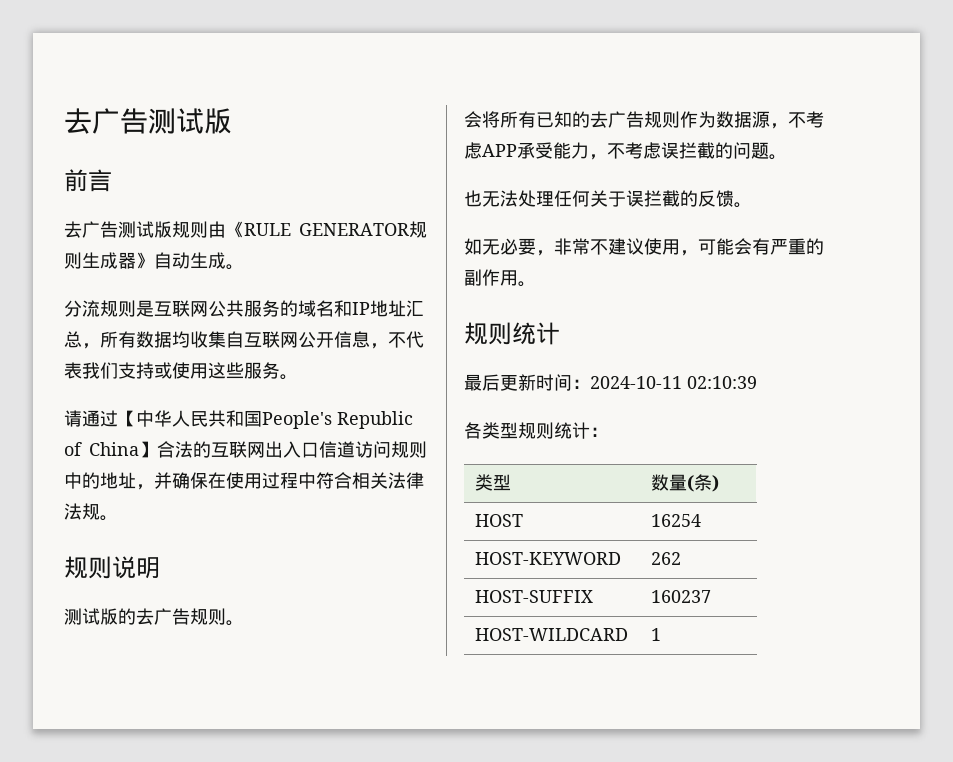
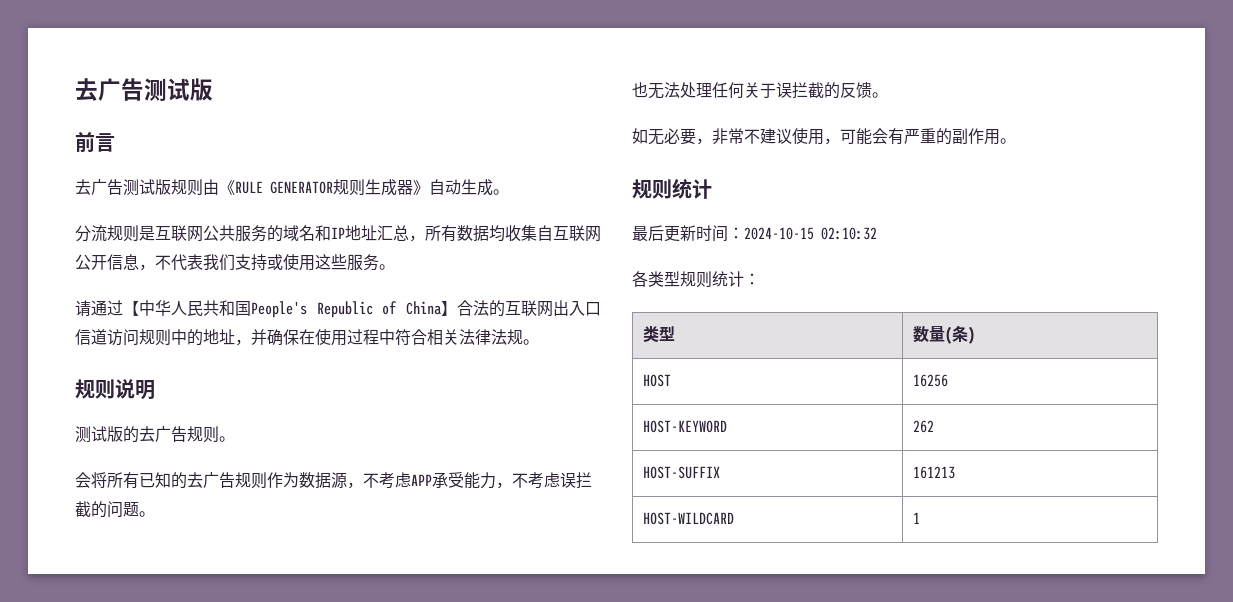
- 最后更新时间：2024-10-11 02:10:39
+ 最后更新时间：2024-10-15 02:10:32
- HOST | 16254
+ HOST | 16256
- HOST-SUFFIX | 160237
+ HOST-SUFFIX | 161213

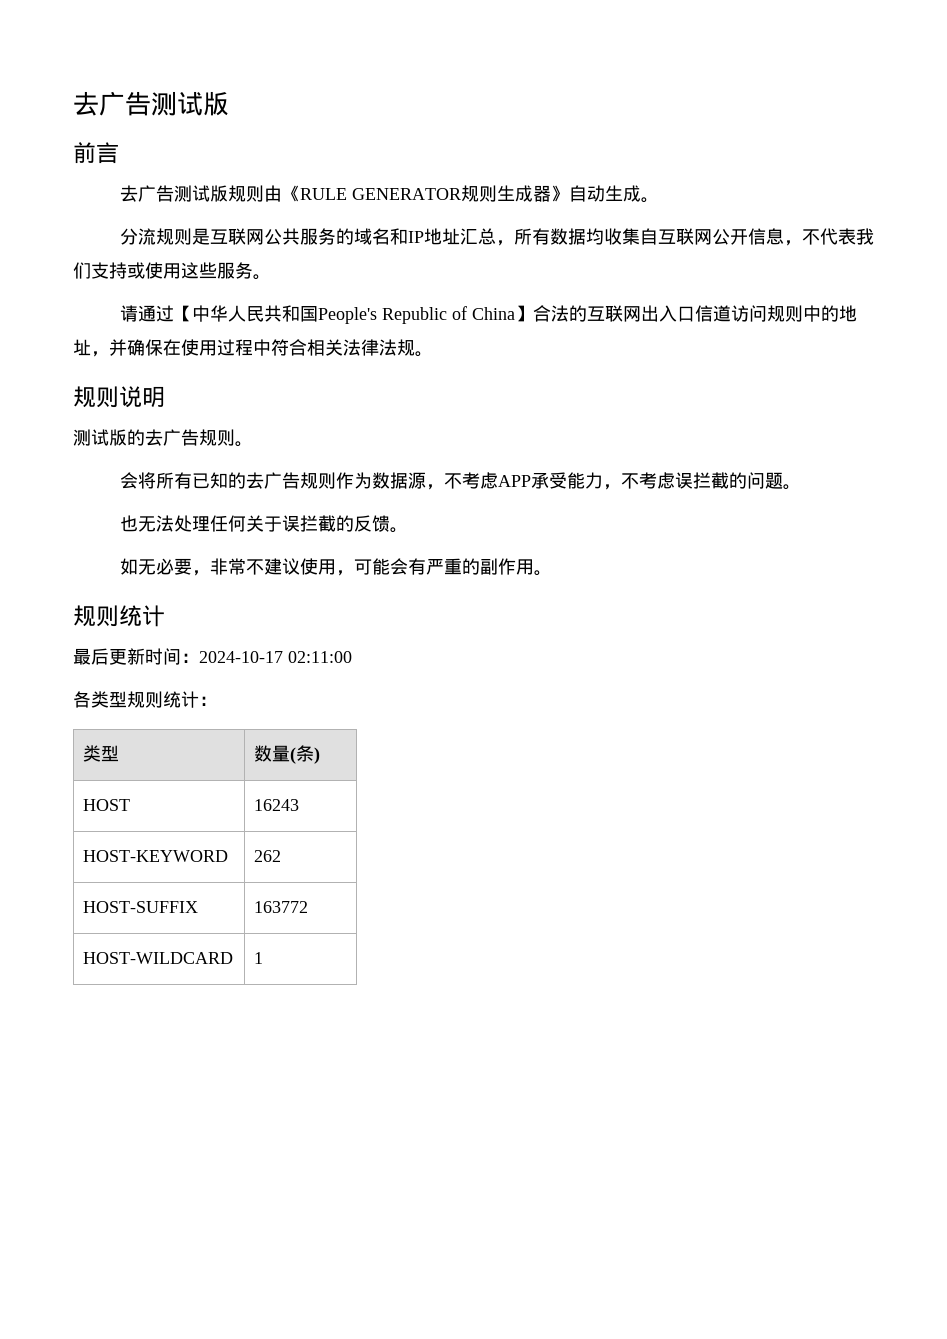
- 最后更新时间：2024-10-15 02:10:32
+ 最后更新时间：2024-10-17 02:11:00
- HOST | 16256
+ HOST | 16243
- HOST-SUFFIX | 161213
+ HOST-SUFFIX | 163772

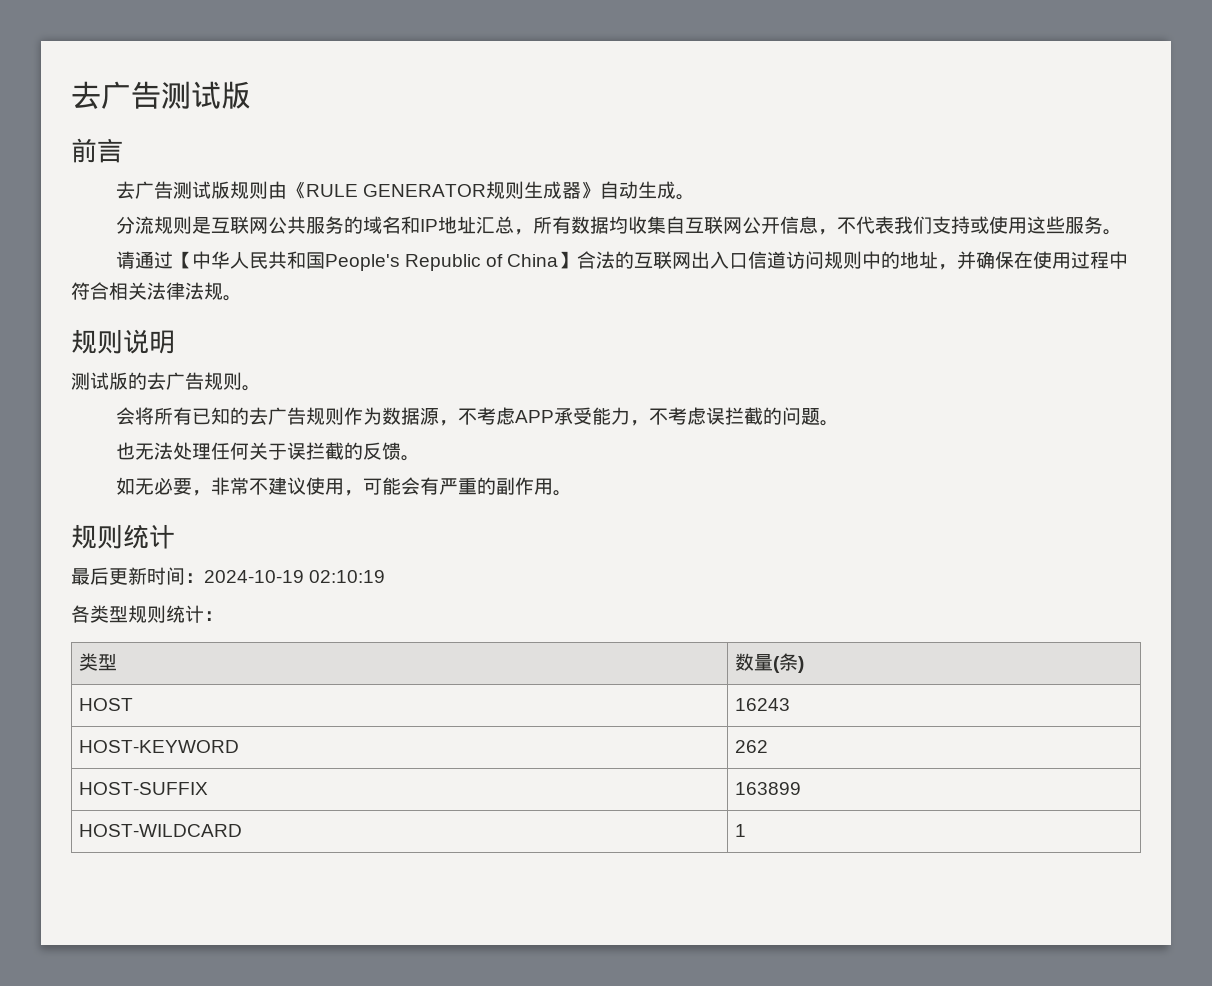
- 最后更新时间：2024-10-17 02:11:00
+ 最后更新时间：2024-10-19 02:10:19
- HOST-SUFFIX | 163772
+ HOST-SUFFIX | 163899

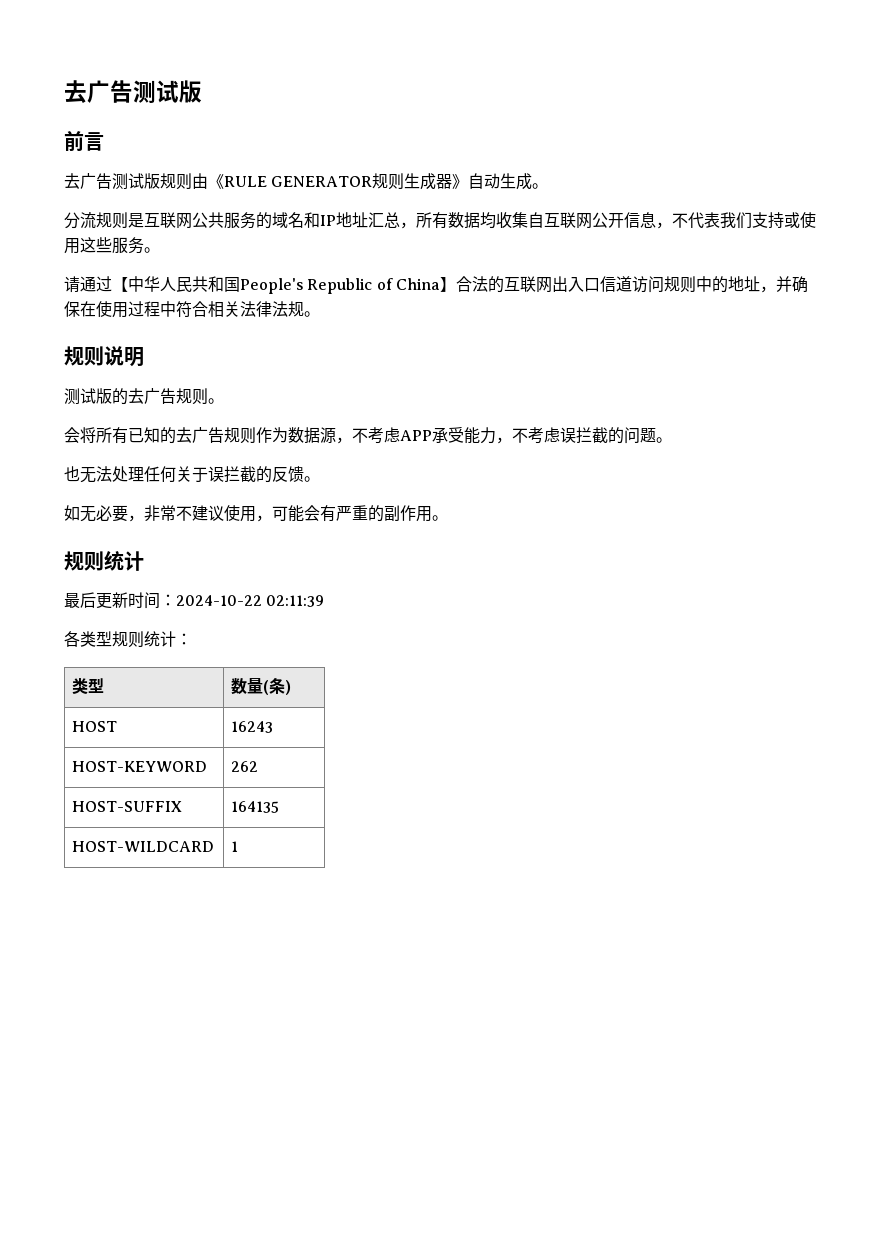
- 最后更新时间：2024-10-19 02:10:19
+ 最后更新时间：2024-10-22 02:11:39
- HOST-SUFFIX | 163899
+ HOST-SUFFIX | 164135

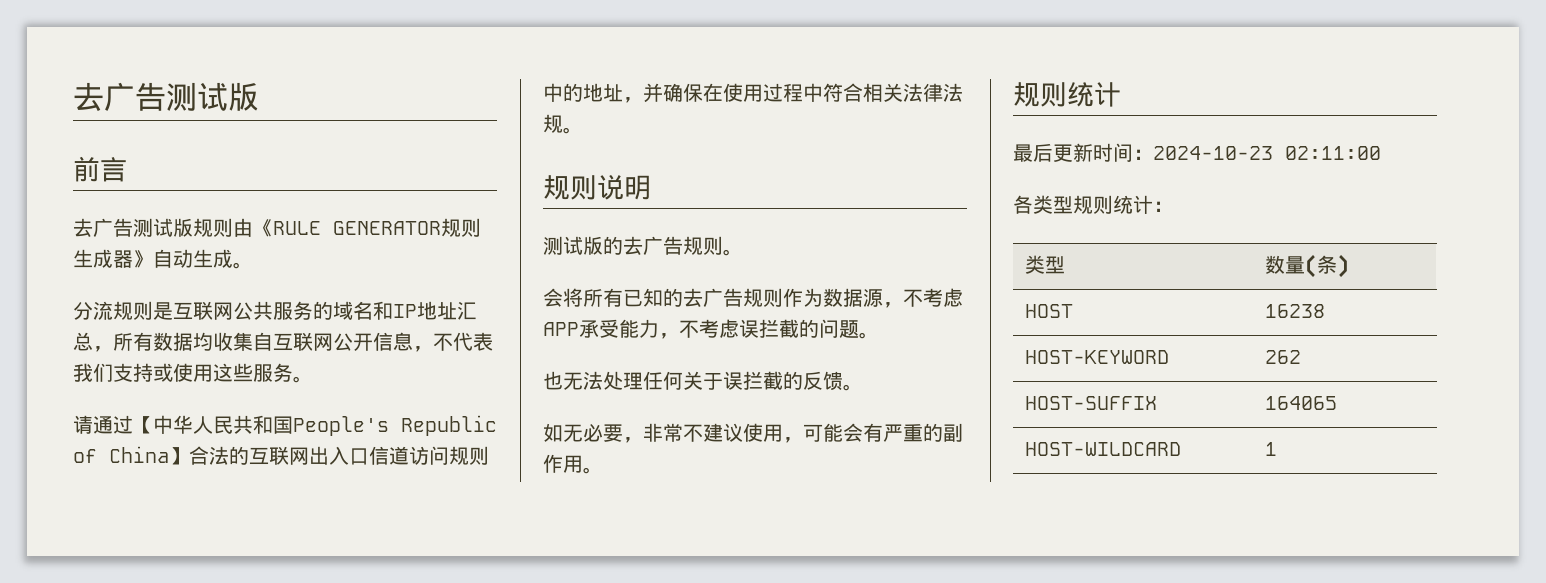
- 最后更新时间：2024-10-22 02:11:39
+ 最后更新时间：2024-10-23 02:11:00
- HOST | 16243
+ HOST | 16238
- HOST-SUFFIX | 164135
+ HOST-SUFFIX | 164065

